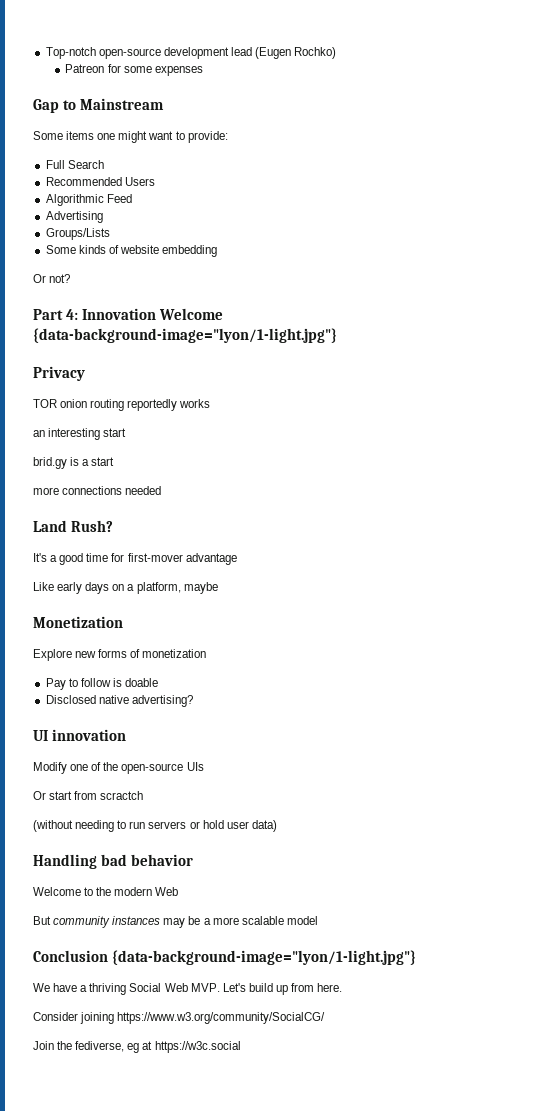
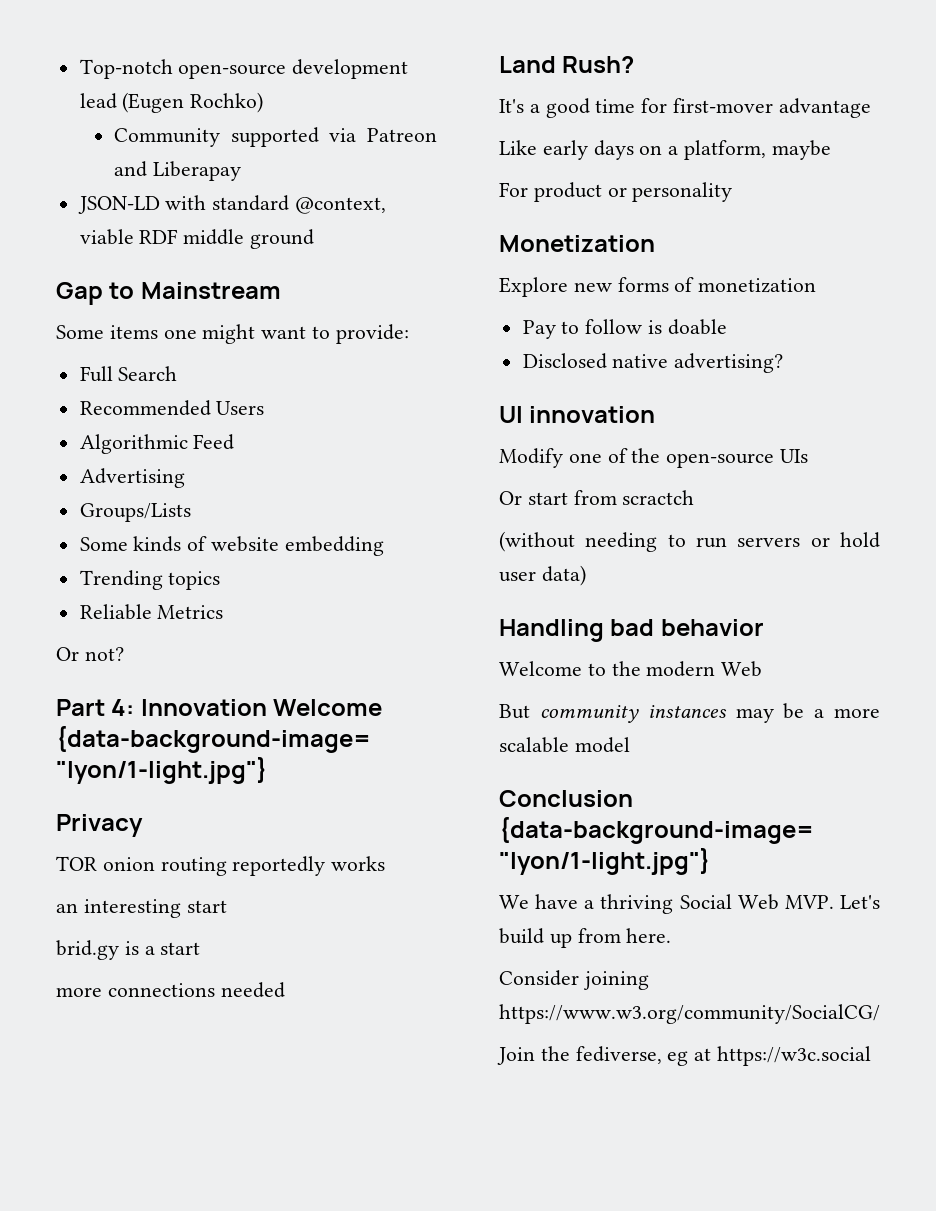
- Patreon for some expenses
+ Community supported via Patreon and Liberapay
+ JSON-LD with standard @context, viable RDF middle ground
+ Trending topics
+ Reliable Metrics
+ For product or personality

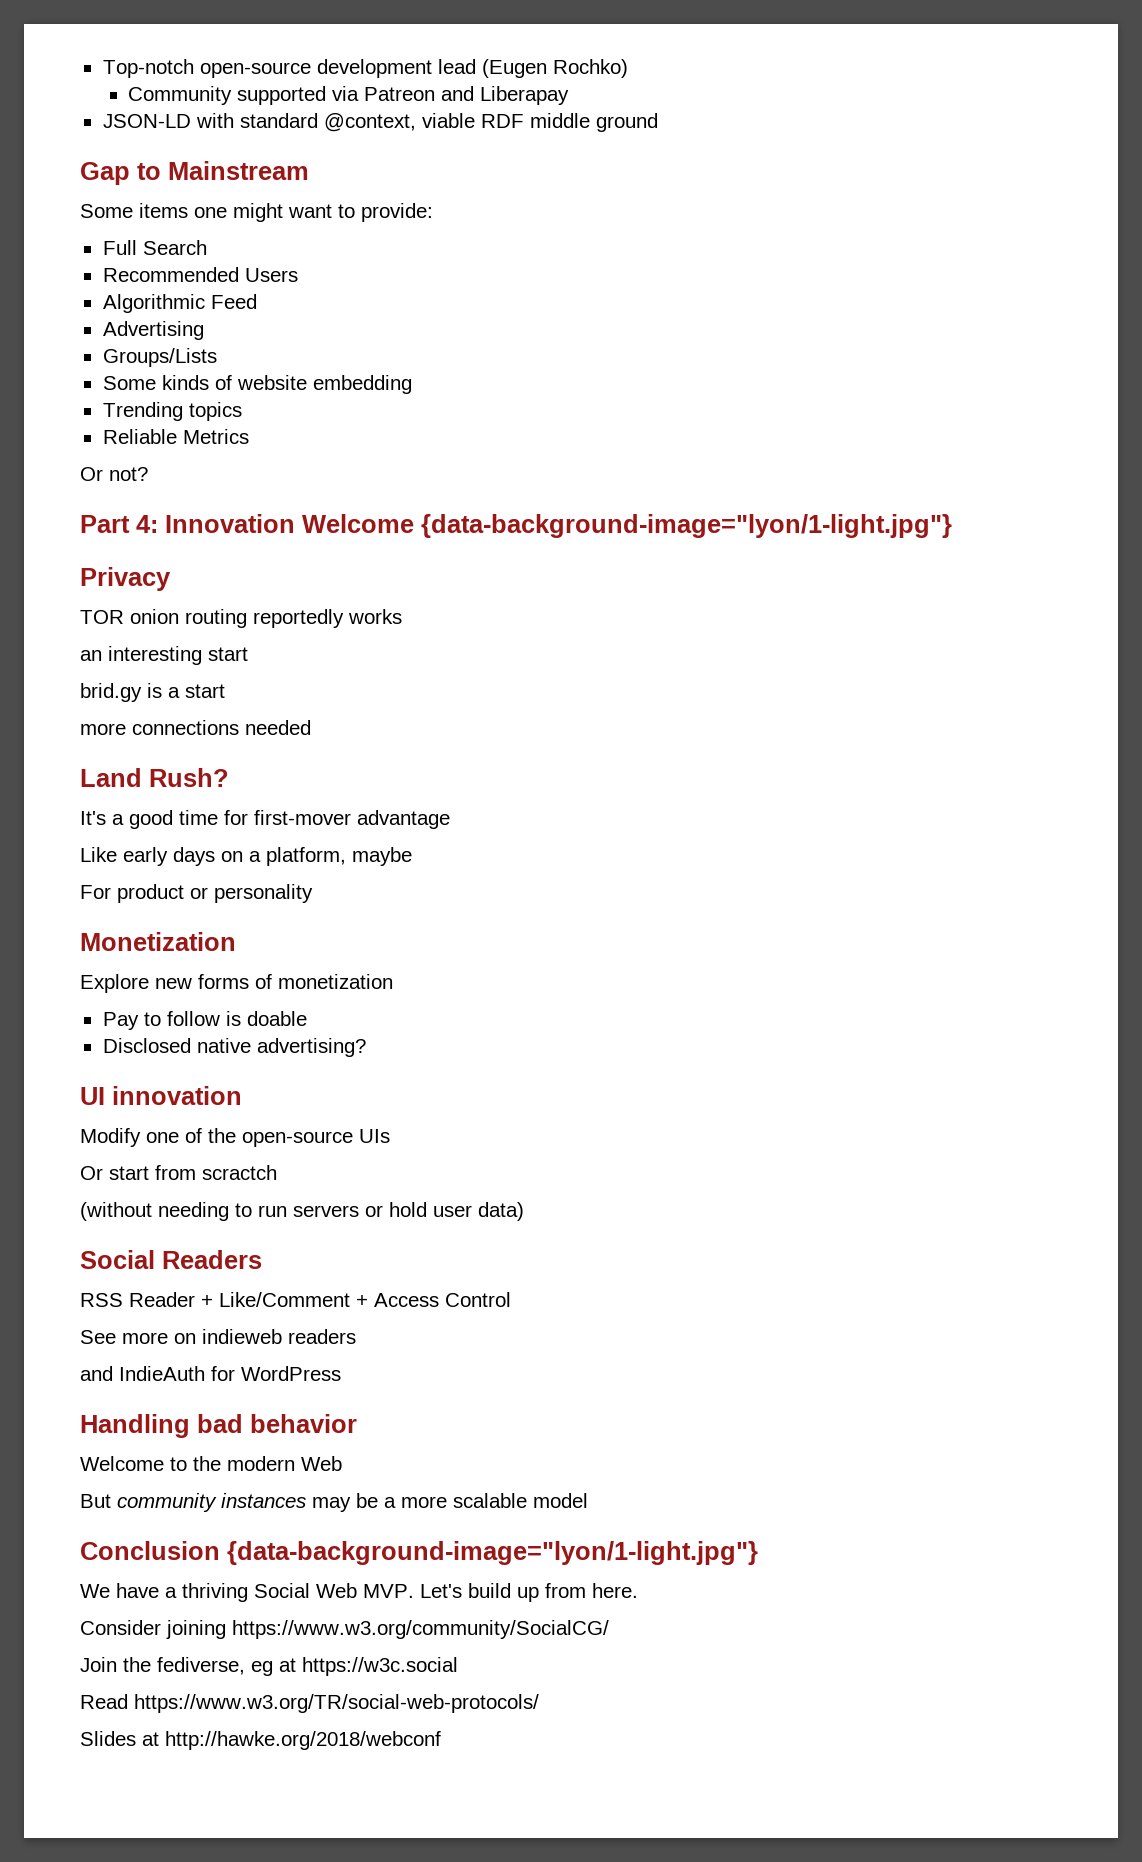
+ Social Readers
+ RSS Reader + Like/Comment + Access Control
+ See more on indieweb readers
+ and IndieAuth for WordPress
+ Read https://www.w3.org/TR/social-web-protocols/
+ Slides at http://hawke.org/2018/webconf

